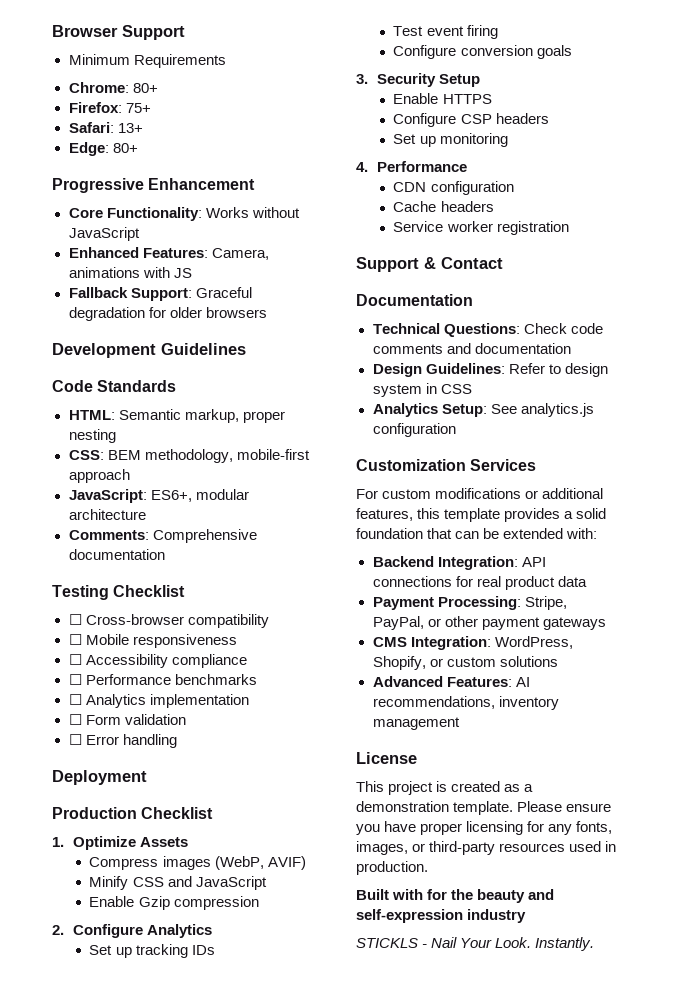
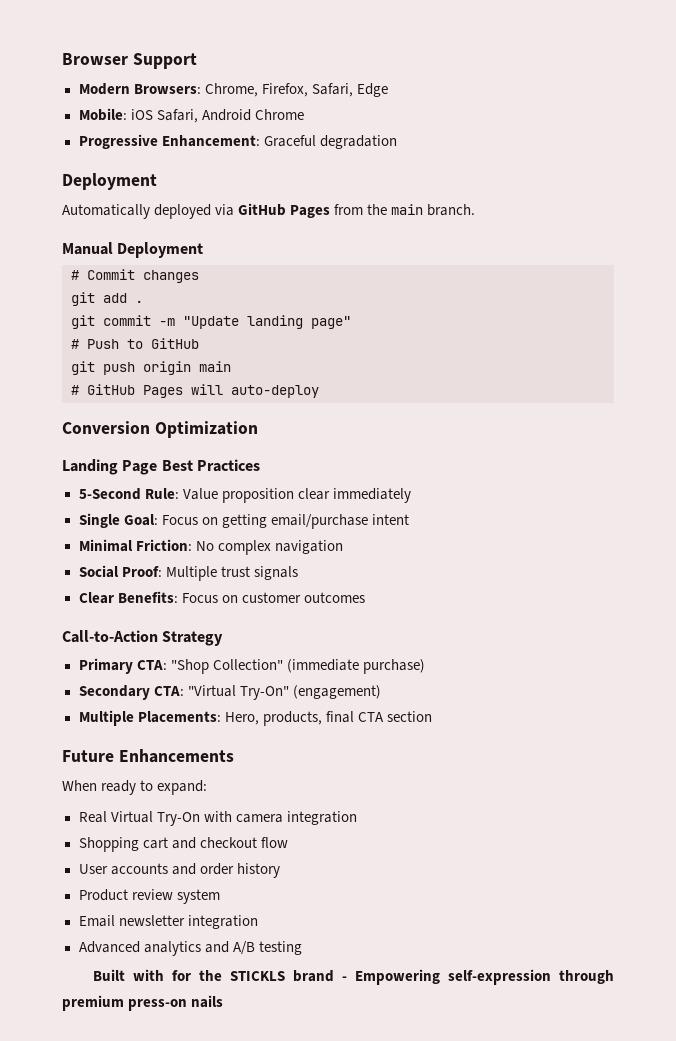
- Minimum Requirements
- Chrome: 80+
- Firefox: 75+
- Safari: 13+
- Edge: 80+
- Progressive Enhancement
- Core Functionality: Works without JavaScript
- Enhanced Features: Camera, animations with JS
- Fallback Support: Graceful degradation for older browsers
- Development Guidelines
- Code Standards
- HTML: Semantic markup, proper nesting
- CSS: BEM methodology, mobile-first approach
- JavaScript: ES6+, modular architecture
- Comments: Comprehensive documentation
- Testing Checklist
- ☐ Cross-browser compatibility
- ☐ Mobile responsiveness
- ☐ Accessibility compliance
- ☐ Performance benchmarks
- ☐ Analytics implementation
- ☐ Form validation
- ☐ Error handling
+ Modern Browsers: Chrome, Firefox, Safari, Edge
+ Mobile: iOS Safari, Android Chrome
+ Progressive Enhancement: Graceful degradation
  Deployment
- Production Checklist
- 1. Optimize Assets
- Compress images (WebP, AVIF)
- Minify CSS and JavaScript
- Enable Gzip compression
- 2. Configure Analytics
- Set up tracking IDs
- Test event firing
- Configure conversion goals
- 3. Security Setup
- Enable HTTPS
- Configure CSP headers
- Set up monitoring
- 4. Performance
- CDN configuration
- Cache headers
- Service worker registration
- Support & Contact
- Documentation
- Technical Questions: Check code comments and documentation
- Design Guidelines: Refer to design system in CSS
- Analytics Setup: See analytics.js configuration
- Customization Services
- For custom modifications or additional features, this template provides a solid foundation that can be extended with:
- Backend Integration: API connections for real product data
- Payment Processing: Stripe, PayPal, or other payment gateways
- CMS Integration: WordPress, Shopify, or custom solutions
- Advanced Features: AI recommendations, inventory management
- License
- This project is created as a demonstration template. Please ensure you have proper licensing for any fonts, images, or third-party resources used in production.
- Built with for the beauty and self-expression industry
- STICKLS - Nail Your Look. Instantly.
+ Automatically deployed via GitHub Pages from the main branch.
+ Manual Deployment
+ # Commit changes
+ git add .
+ git commit -m "Update landing page"
+ # Push to GitHub
+ git push origin main
+ # GitHub Pages will auto-deploy
+ Conversion Optimization
+ Landing Page Best Practices
+ 5-Second Rule: Value proposition clear immediately
+ Single Goal: Focus on getting email/purchase intent
+ Minimal Friction: No complex navigation
+ Social Proof: Multiple trust signals
+ Clear Benefits: Focus on customer outcomes
+ Call-to-Action Strategy
+ Primary CTA: "Shop Collection" (immediate purchase)
+ Secondary CTA: "Virtual Try-On" (engagement)
+ Multiple Placements: Hero, products, final CTA section
+ Future Enhancements
+ When ready to expand:
+ Real Virtual Try-On with camera integration
+ Shopping cart and checkout flow
+ User accounts and order history
+ Product review system
+ Email newsletter integration
+ Advanced analytics and A/B testing
+ Built with for the STICKLS brand - Empowering self-expression through premium press-on nails

